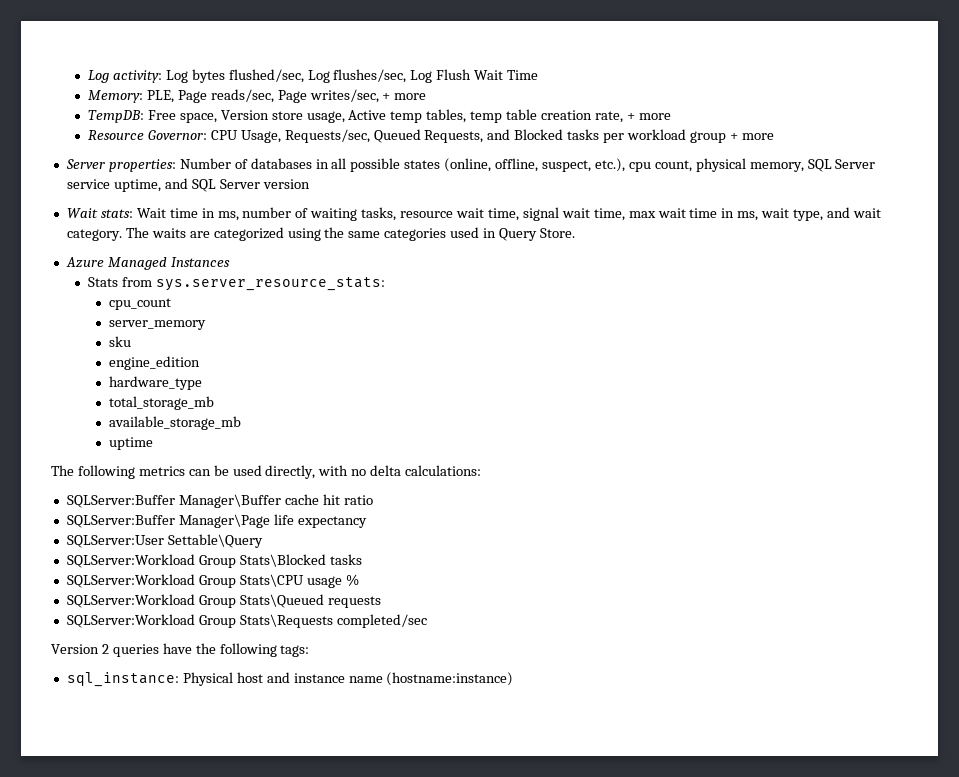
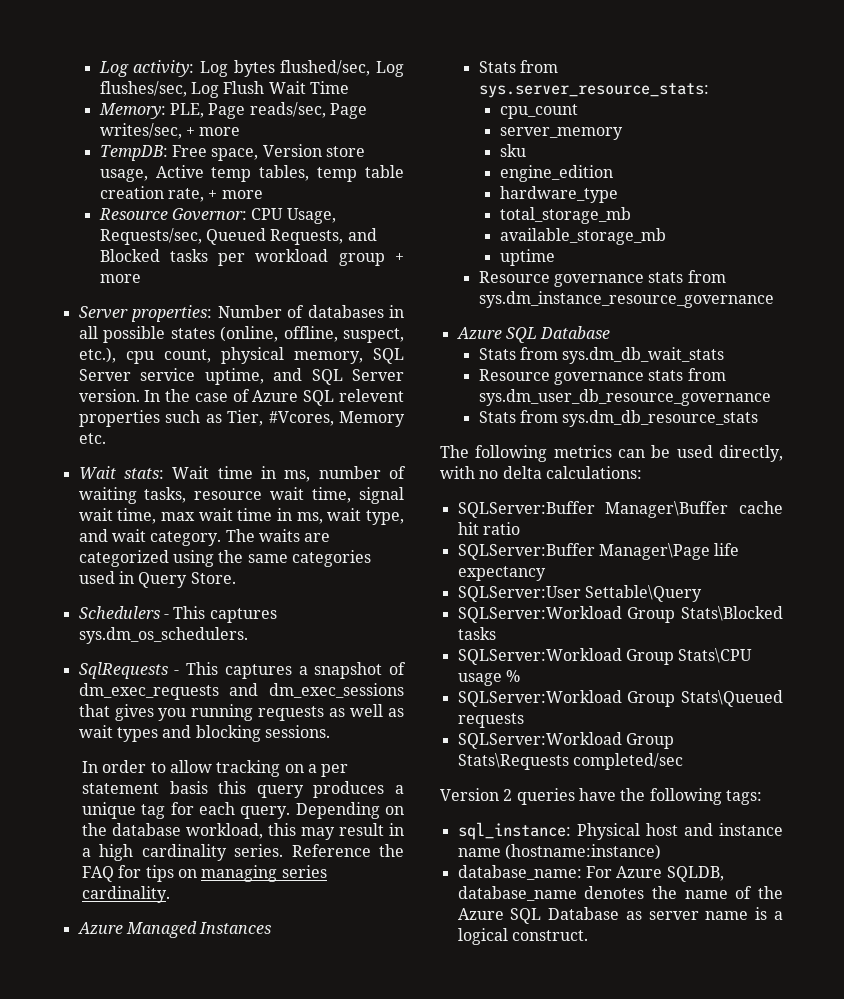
- Server properties: Number of databases in all possible states (online, offline, suspect, etc.), cpu count, physical memory, SQL Server service uptime, and SQL Server version
+ Server properties: Number of databases in all possible states (online, offline, suspect, etc.), cpu count, physical memory, SQL Server service uptime, and SQL Server version. In the case of Azure SQL relevent properties such as Tier, #Vcores, Memory etc.
+ Schedulers - This captures sys.dm_os_schedulers.
+ SqlRequests - This captures a snapshot of dm_exec_requests and dm_exec_sessions that gives you running requests as well as wait types and blocking sessions.
+ In order to allow tracking on a per statement basis this query produces a unique tag for each query. Depending on the database workload, this may result in a high cardinality series. Reference the FAQ for tips on managing series cardinality.
+ Resource governance stats from sys.dm_instance_resource_governance
+ Azure SQL Database
+ Stats from sys.dm_db_wait_stats
+ Resource governance stats from sys.dm_user_db_resource_governance
+ Stats from sys.dm_db_resource_stats
+ database_name: For Azure SQLDB, database_name denotes the name of the Azure SQL Database as server name is a logical construct.

